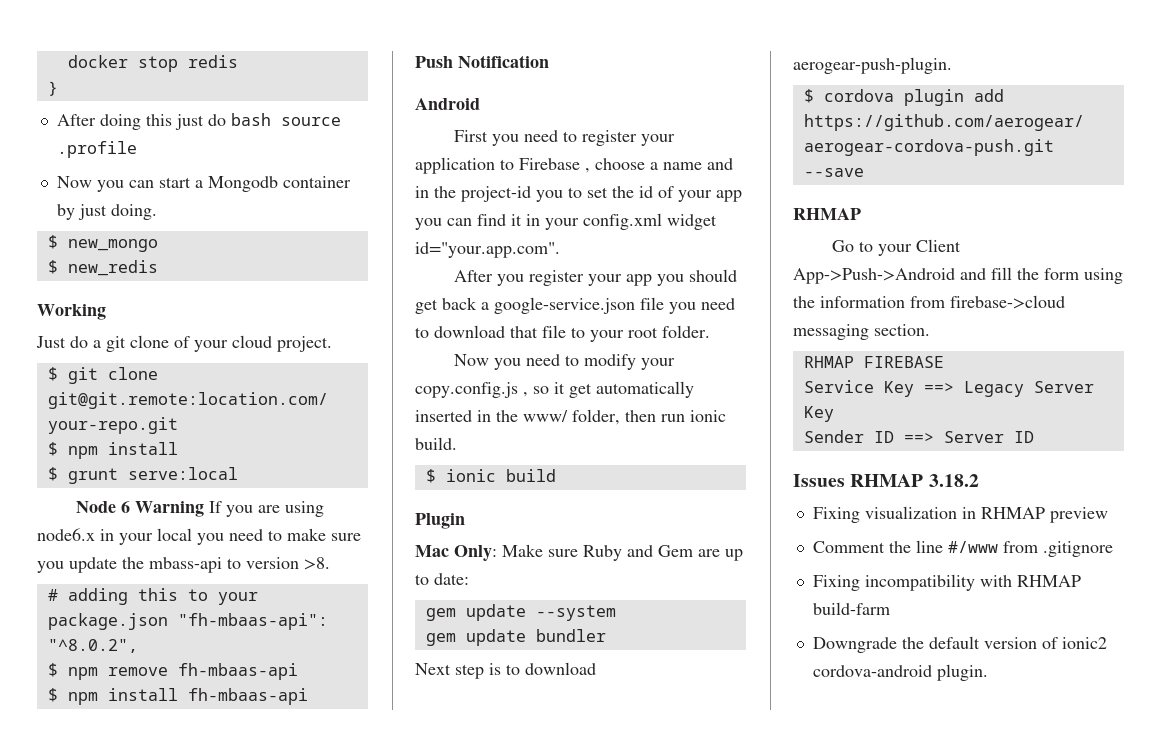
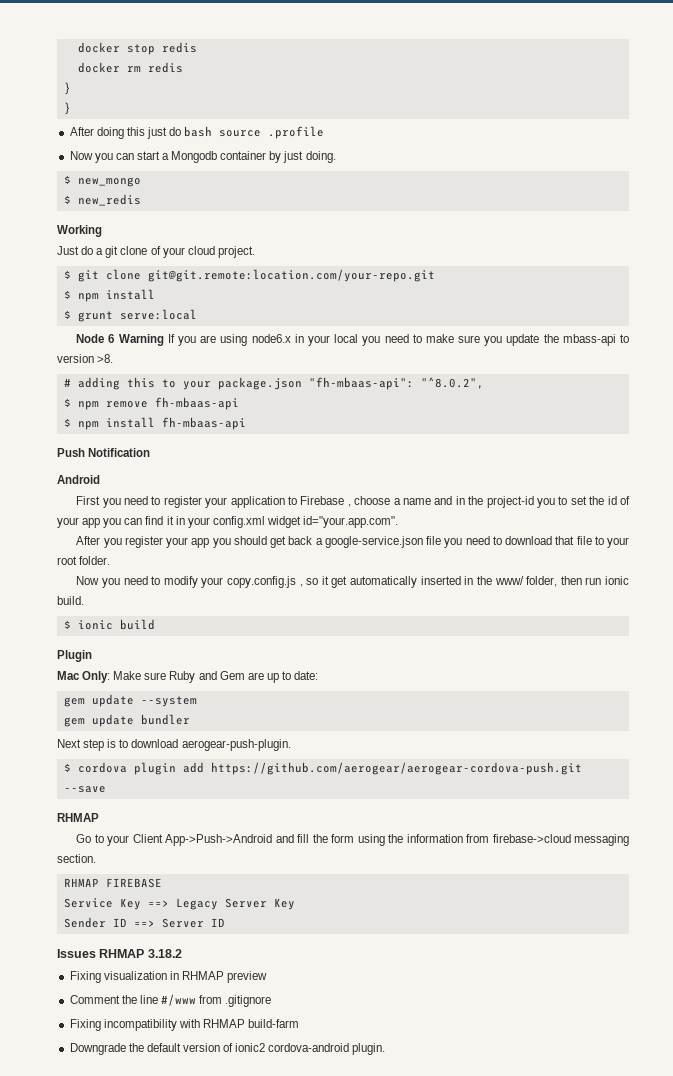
+ docker rm redis
+ }

